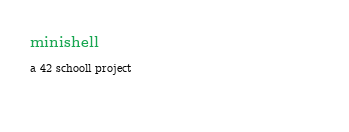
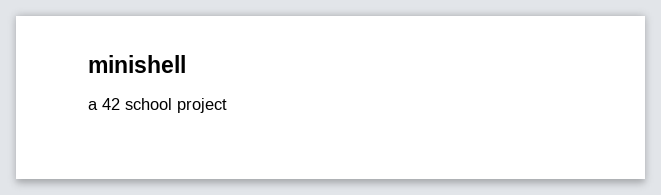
- a 42 schooll project
+ a 42 school project

